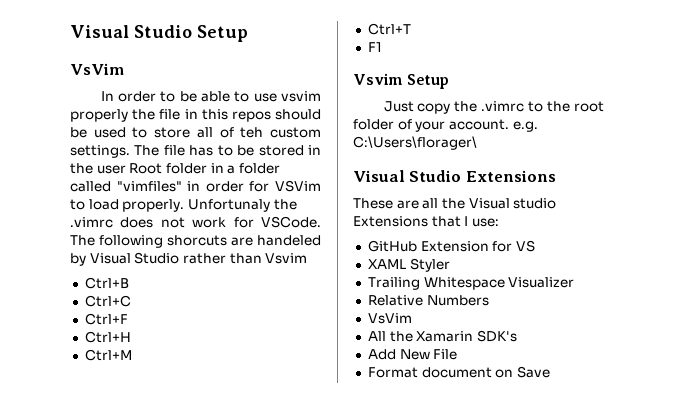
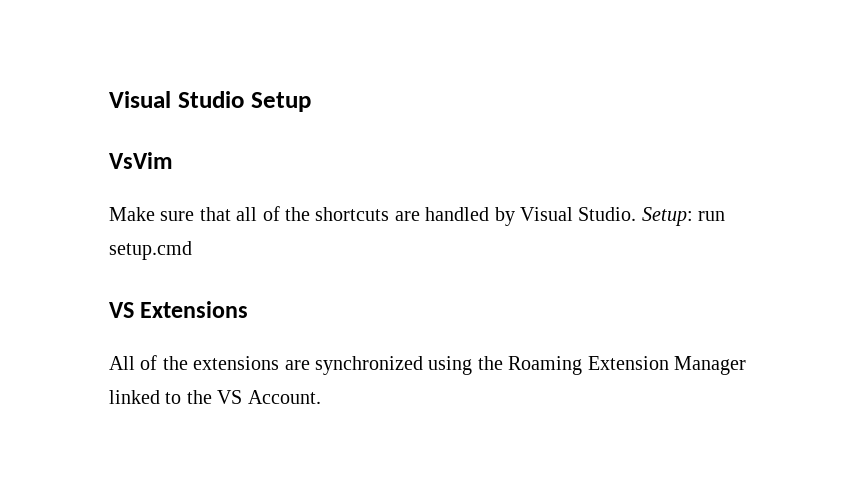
- In order to be able to use vsvim properly the file in this repos should be used to store all of teh custom settings. The file has to be stored in the user Root folder in a folder called "vimfiles" in order for VSVim to load properly. Unfortunaly the .vimrc does not work for VSCode. The following shorcuts are handeled by Visual Studio rather than Vsvim
- Ctrl+B
- Ctrl+C
- Ctrl+F
- Ctrl+H
- Ctrl+M
- Ctrl+T
- F1
- Vsvim Setup
- Just copy the .vimrc to the root folder of your account. e.g. C:\Users\florager\
- Visual Studio Extensions
- These are all the Visual studio Extensions that I use:
- GitHub Extension for VS
- XAML Styler
- Trailing Whitespace Visualizer
- Relative Numbers
- VsVim
- All the Xamarin SDK's
- Add New File
- Format document on Save
+ Make sure that all of the shortcuts are handled by Visual Studio. Setup: run setup.cmd
+ VS Extensions
+ All of the extensions are synchronized using the Roaming Extension Manager linked to the VS Account.

